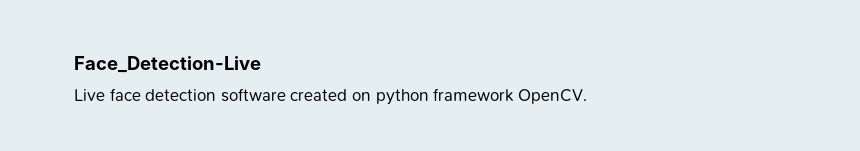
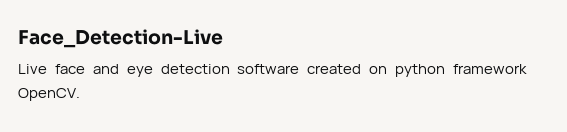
- Live face detection software created on python framework OpenCV.
+ Live face and eye detection software created on python framework OpenCV.

